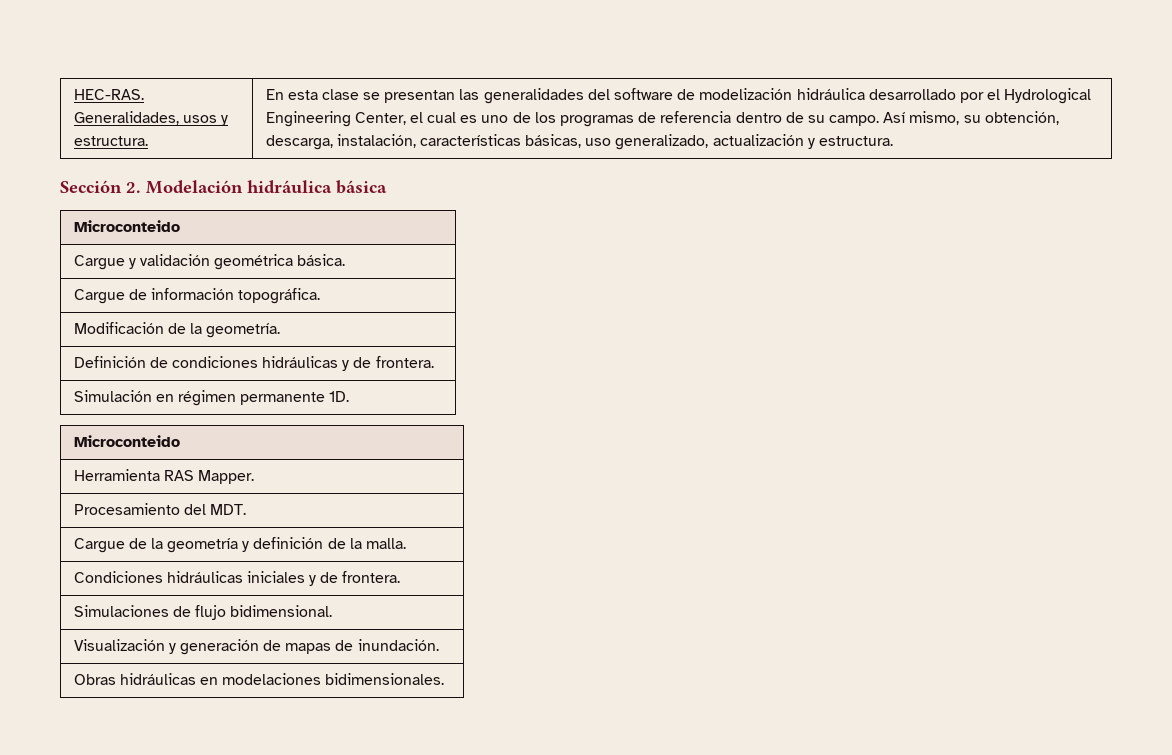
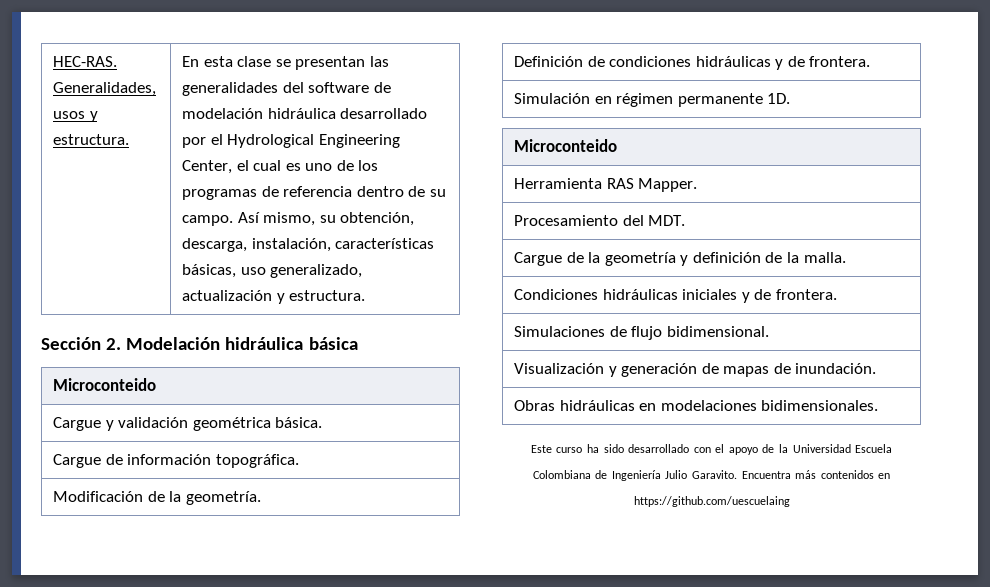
- En esta clase se presentan las generalidades del software de modelización hidráulica desarrollado por el Hydrological Engineering Center, el cual es uno de los programas de referencia dentro de su campo.
+ En esta clase se presentan las generalidades del software de modelación hidráulica desarrollado por el Hydrological Engineering Center, el cual es uno de los programas de referencia dentro de su campo.
+ Este curso ha sido desarrollado con el apoyo de la Universidad Escuela Colombiana de Ingeniería Julio Garavito. Encuentra más contenidos en https://github.com/uescuelaing

